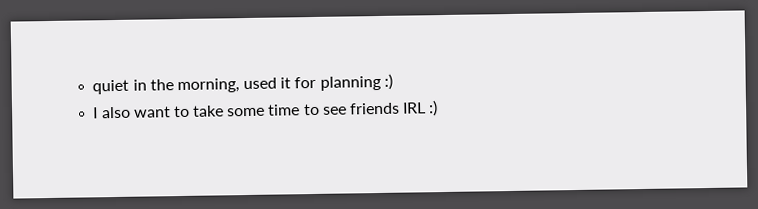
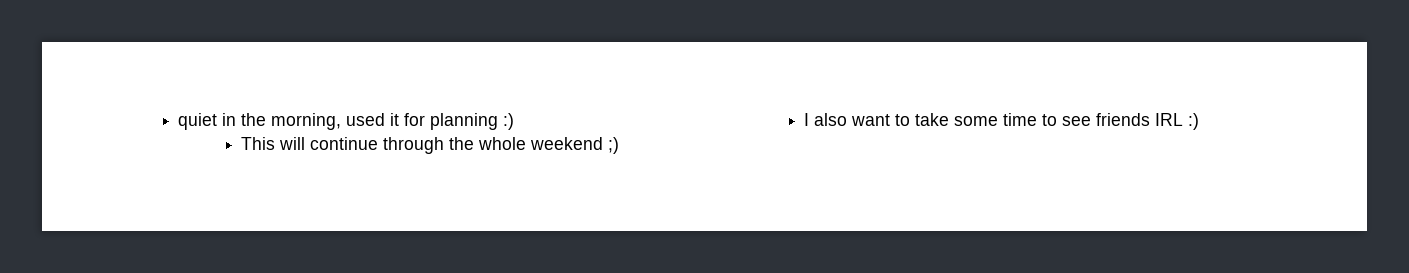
+ This will continue through the whole weekend ;)

